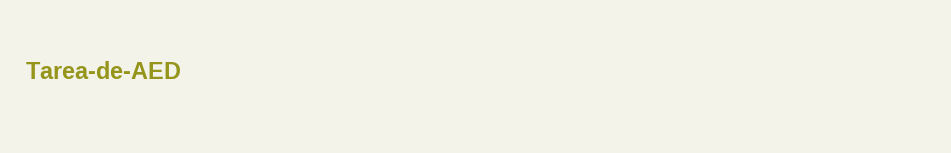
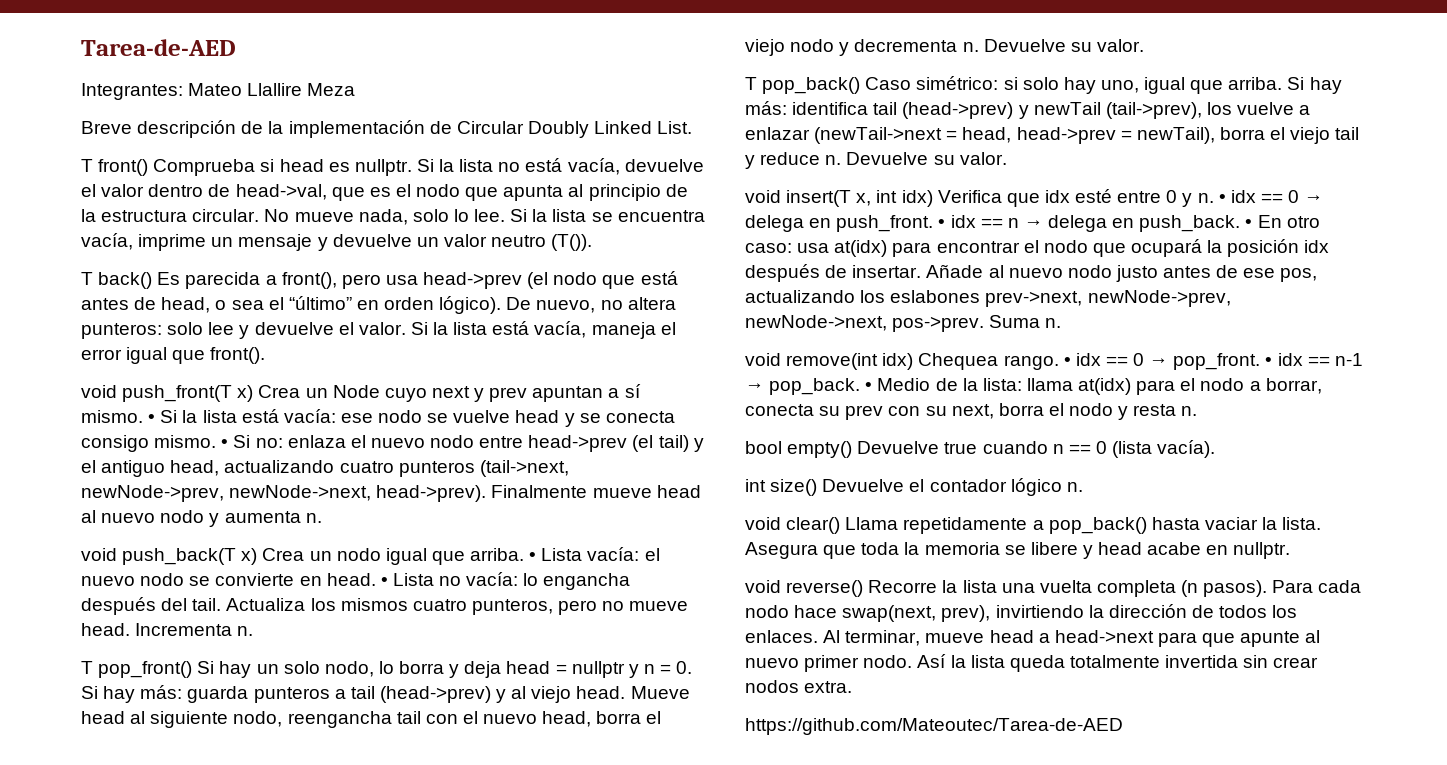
+ Integrantes: Mateo Llallire Meza
+ Breve descripción de la implementación de Circular Doubly Linked List.
+ T front() Comprueba si head es nullptr. Si la lista no está vacía, devuelve el valor dentro de head->val, que es el nodo que apunta al principio de la estructura circular. No mueve nada, solo lo lee. Si la lista se encuentra vacía, imprime un mensaje y devuelve un valor neutro (T()).
+ T back() Es parecida a front(), pero usa head->prev (el nodo que está antes de head, o sea el “último” en orden lógico). De nuevo, no altera punteros: solo lee y devuelve el valor. Si la lista está vacía, maneja el error igual que front().
+ void push_front(T x) Crea un Node cuyo next y prev apuntan a sí mismo. • Si la lista está vacía: ese nodo se vuelve head y se conecta consigo mismo. • Si no: enlaza el nuevo nodo entre head->prev (el tail) y el antiguo head, actualizando cuatro punteros (tail->next, newNode->prev, newNode->next, head->prev). Finalmente mueve head al nuevo nodo y aumenta n.
+ void push_back(T x) Crea un nodo igual que arriba. • Lista vacía: el nuevo nodo se convierte en head. • Lista no vacía: lo engancha después del tail. Actualiza los mismos cuatro punteros, pero no mueve head. Incrementa n.
+ T pop_front() Si hay un solo nodo, lo borra y deja head = nullptr y n = 0. Si hay más: guarda punteros a tail (head->prev) y al viejo head. Mueve head al siguiente nodo, reengancha tail con el nuevo head, borra el viejo nodo y decrementa n. Devuelve su valor.
+ T pop_back() Caso simétrico: si solo hay uno, igual que arriba. Si hay más: identifica tail (head->prev) y newTail (tail->prev), los vuelve a enlazar (newTail->next = head, head->prev = newTail), borra el viejo tail y reduce n. Devuelve su valor.
+ void insert(T x, int idx) Verifica que idx esté entre 0 y n. • idx == 0 → delega en push_front. • idx == n → delega en push_back. • En otro caso: usa at(idx) para encontrar el nodo que ocupará la posición idx después de insertar. Añade al nuevo nodo justo antes de ese pos, actualizando los eslabones prev->next, newNode->prev, newNode->next, pos->prev. Suma n.
+ void remove(int idx) Chequea rango. • idx == 0 → pop_front. • idx == n-1 → pop_back. • Medio de la lista: llama at(idx) para el nodo a borrar, conecta su prev con su next, borra el nodo y resta n.
+ bool empty() Devuelve true cuando n == 0 (lista vacía).
+ int size() Devuelve el contador lógico n.
+ void clear() Llama repetidamente a pop_back() hasta vaciar la lista. Asegura que toda la memoria se libere y head acabe en nullptr.
+ void reverse() Recorre la lista una vuelta completa (n pasos). Para cada nodo hace swap(next, prev), invirtiendo la dirección de todos los enlaces. Al terminar, mueve head a head->next para que apunte al nuevo primer nodo. Así la lista queda totalmente invertida sin crear nodos extra.
+ https://github.com/Mateoutec/Tarea-de-AED

